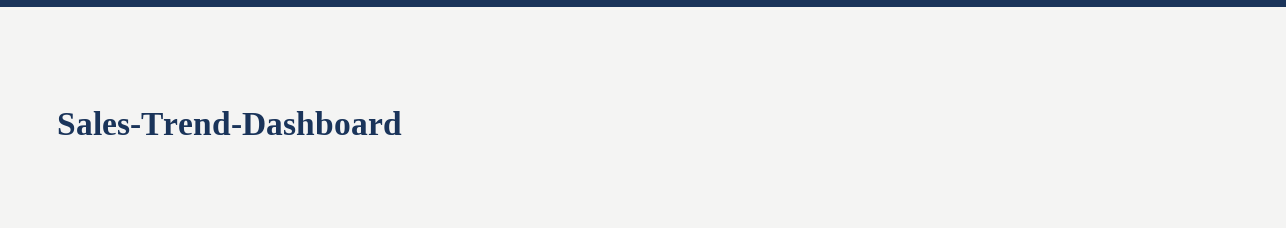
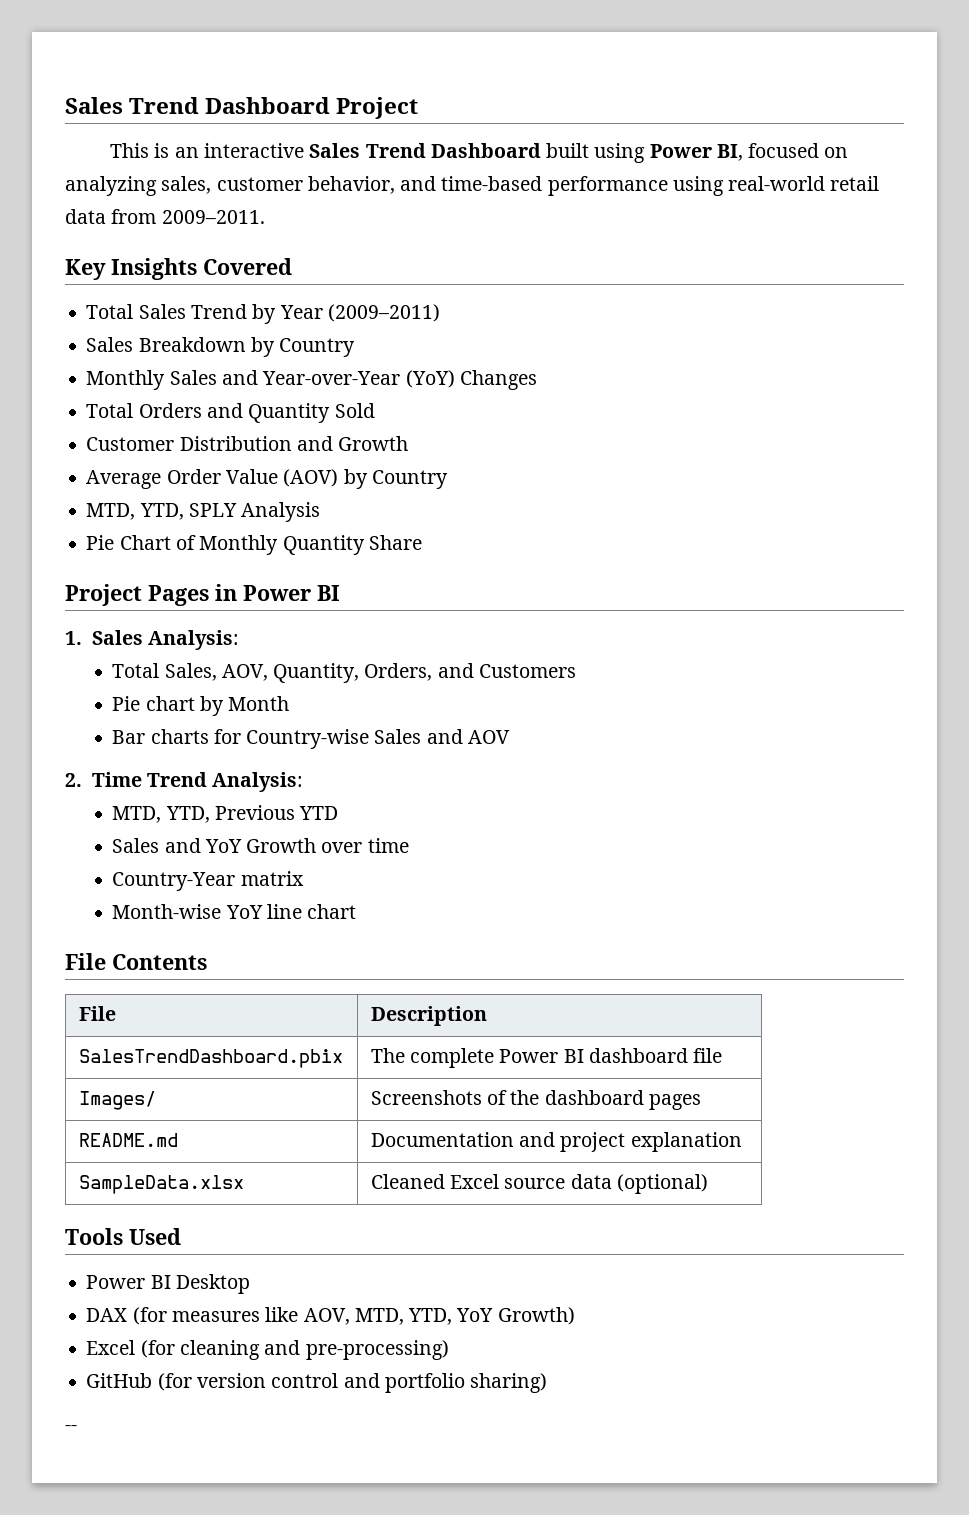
- Sales-Trend-Dashboard
+ Sales Trend Dashboard Project
+ This is an interactive Sales Trend Dashboard built using Power BI, focused on analyzing sales, customer behavior, and time-based performance using real-world retail data from 2009–2011.
+ Key Insights Covered
+ Total Sales Trend by Year (2009–2011)
+ Sales Breakdown by Country
+ Monthly Sales and Year-over-Year (YoY) Changes
+ Total Orders and Quantity Sold
+ Customer Distribution and Growth
+ Average Order Value (AOV) by Country
+ MTD, YTD, SPLY Analysis
+ Pie Chart of Monthly Quantity Share
+ Project Pages in Power BI
+ 1. Sales Analysis:
+ Total Sales, AOV, Quantity, Orders, and Customers
+ Pie chart by Month
+ Bar charts for Country-wise Sales and AOV
+ 2. Time Trend Analysis:
+ MTD, YTD, Previous YTD
+ Sales and YoY Growth over time
+ Country-Year matrix
+ Month-wise YoY line chart
+ File Contents
+ File | Description
+ SalesTrendDashboard.pbix | The complete Power BI dashboard file
+ Images/ | Screenshots of the dashboard pages
+ README.md | Documentation and project explanation
+ SampleData.xlsx | Cleaned Excel source data (optional)
+ Tools Used
+ Power BI Desktop
+ DAX (for measures like AOV, MTD, YTD, YoY Growth)
+ Excel (for cleaning and pre-processing)
+ GitHub (for version control and portfolio sharing)
+ --

